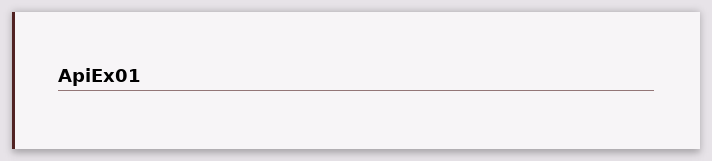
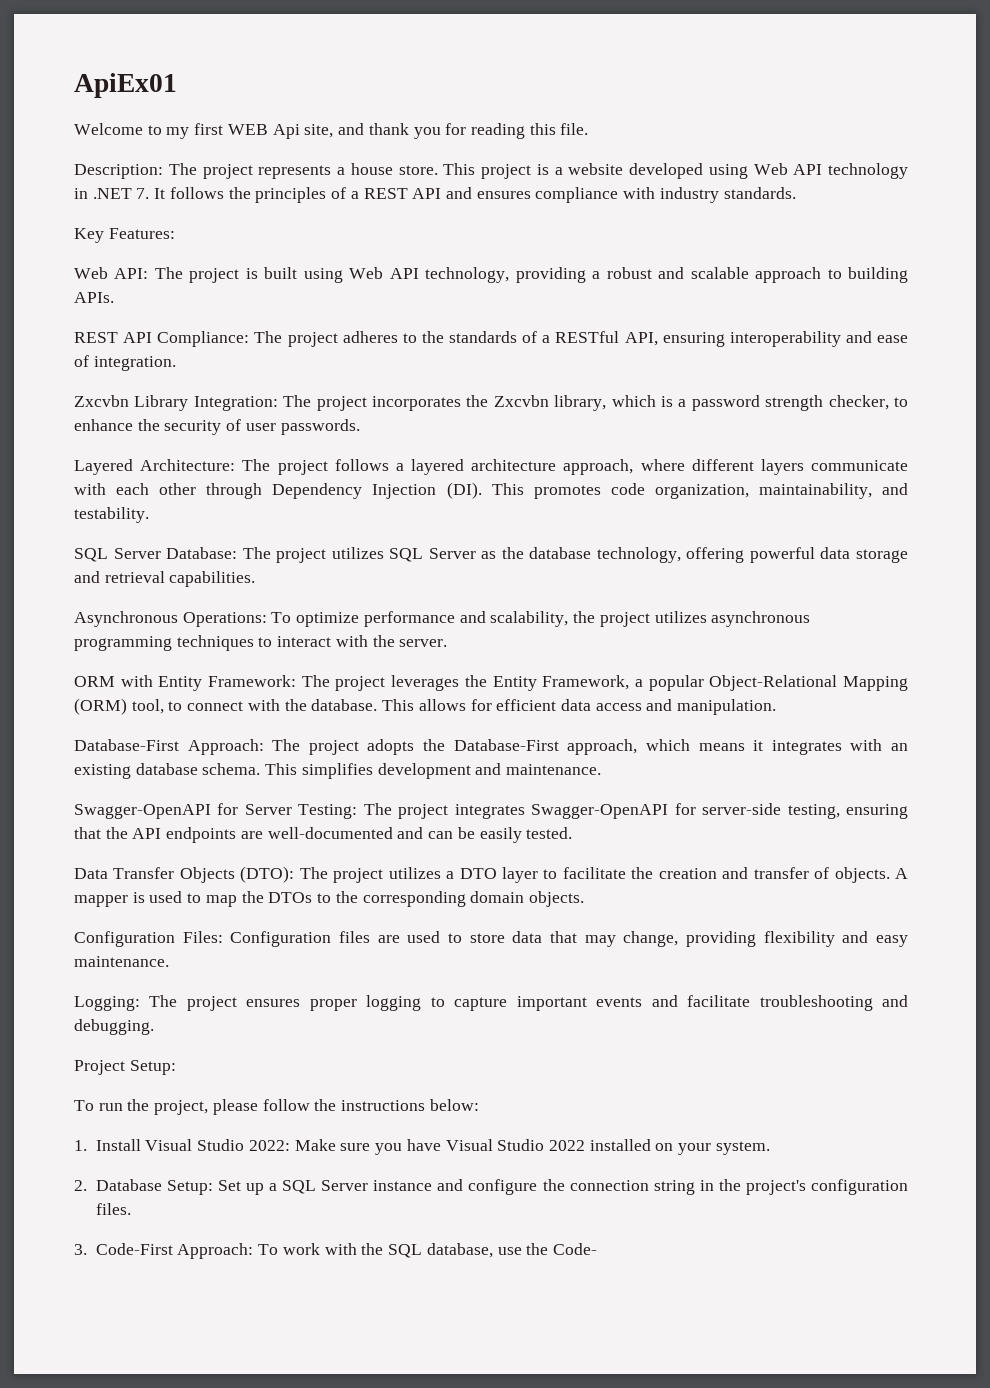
+ Welcome to my first WEB Api site, and thank you for reading this file.
+ Description: The project represents a house store. This project is a website developed using Web API technology in .NET 7. It follows the principles of a REST API and ensures compliance with industry standards.
+ Key Features:
+ Web API: The project is built using Web API technology, providing a robust and scalable approach to building APIs.
+ REST API Compliance: The project adheres to the standards of a RESTful API, ensuring interoperability and ease of integration.
+ Zxcvbn Library Integration: The project incorporates the Zxcvbn library, which is a password strength checker, to enhance the security of user passwords.
+ Layered Architecture: The project follows a layered architecture approach, where different layers communicate with each other through Dependency Injection (DI). This promotes code organization, maintainability, and testability.
+ SQL Server Database: The project utilizes SQL Server as the database technology, offering powerful data storage and retrieval capabilities.
+ Asynchronous Operations: To optimize performance and scalability, the project utilizes asynchronous programming techniques to interact with the server.
+ ORM with Entity Framework: The project leverages the Entity Framework, a popular Object-Relational Mapping (ORM) tool, to connect with the database. This allows for efficient data access and manipulation.
+ Database-First Approach: The project adopts the Database-First approach, which means it integrates with an existing database schema. This simplifies development and maintenance.
+ Swagger-OpenAPI for Server Testing: The project integrates Swagger-OpenAPI for server-side testing, ensuring that the API endpoints are well-documented and can be easily tested.
+ Data Transfer Objects (DTO): The project utilizes a DTO layer to facilitate the creation and transfer of objects. A mapper is used to map the DTOs to the corresponding domain objects.
+ Configuration Files: Configuration files are used to store data that may change, providing flexibility and easy maintenance.
+ Logging: The project ensures proper logging to capture important events and facilitate troubleshooting and debugging.
+ Project Setup:
+ To run the project, please follow the instructions below:
+ 1. Install Visual Studio 2022: Make sure you have Visual Studio 2022 installed on your system.
+ 2. Database Setup: Set up a SQL Server instance and configure the connection string in the project's configuration files.
+ 3. Code-First Approach: To work with the SQL database, use the Code-

